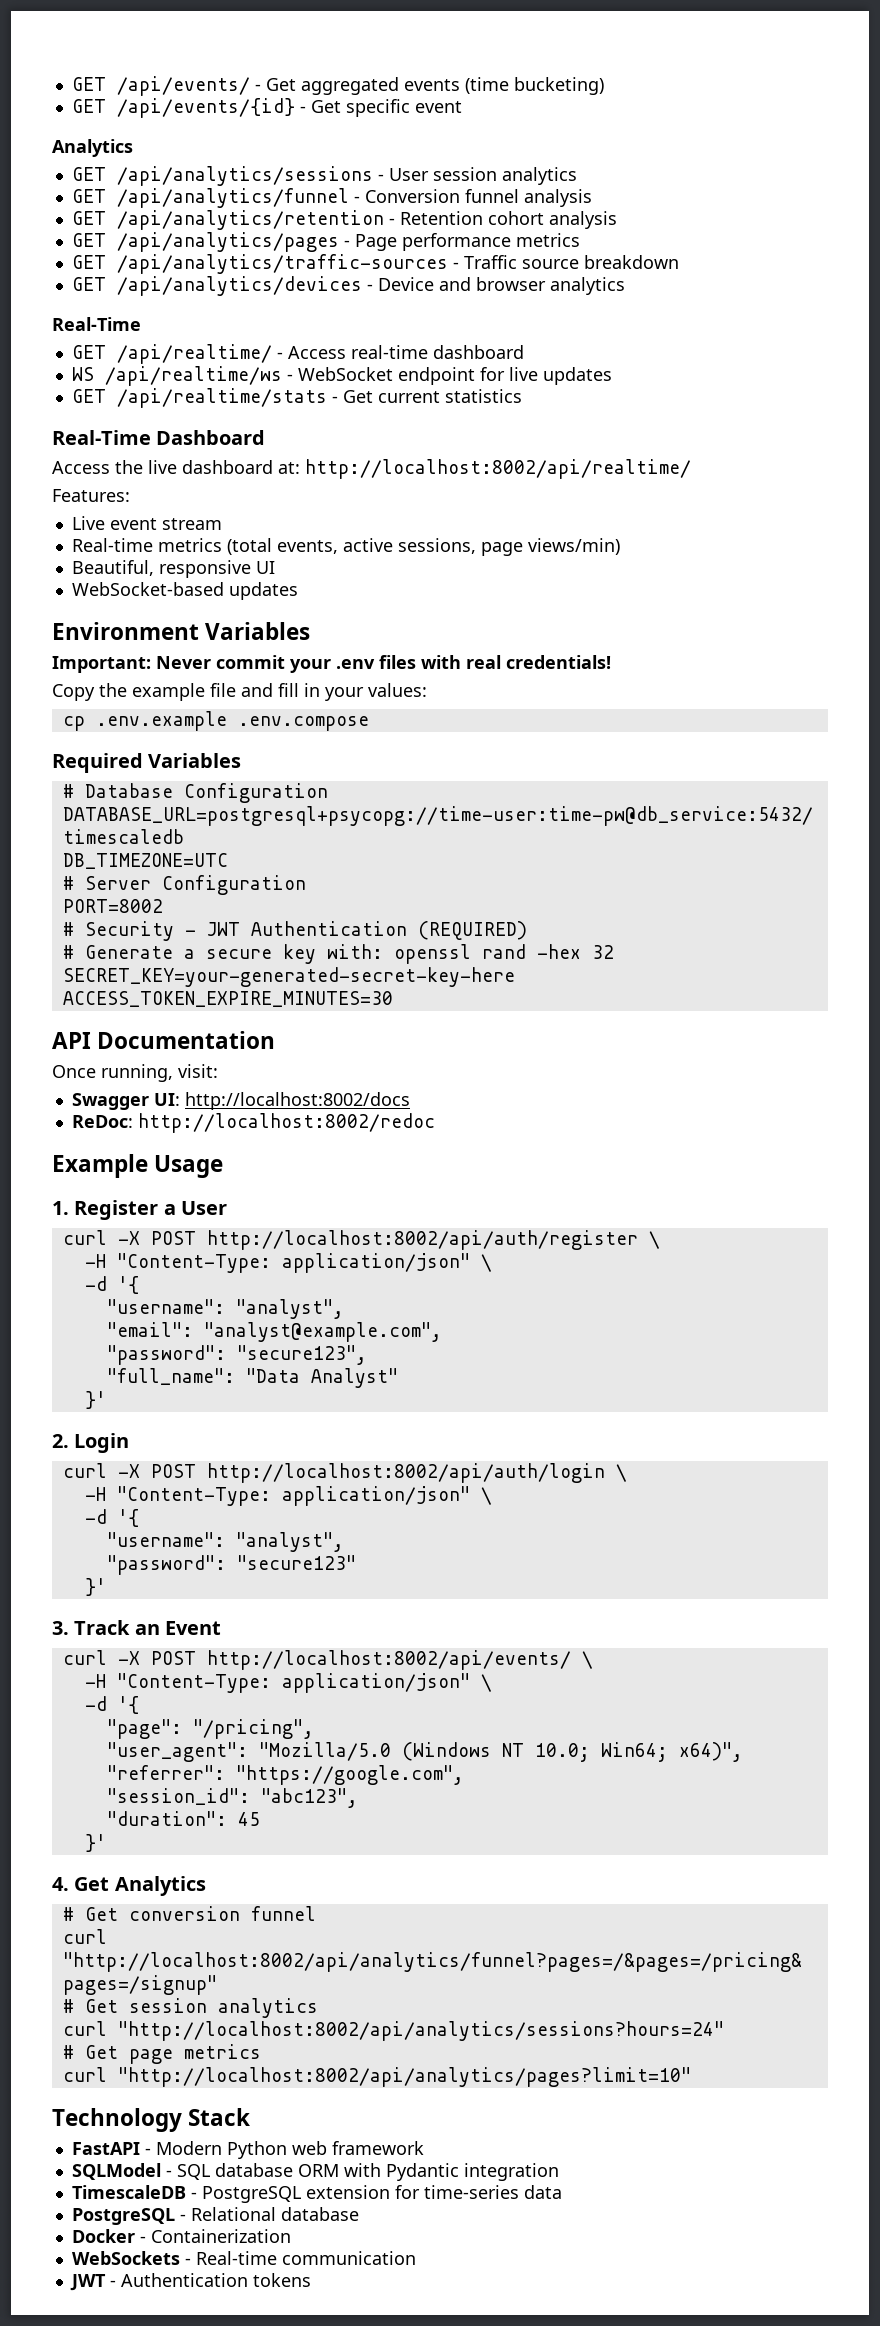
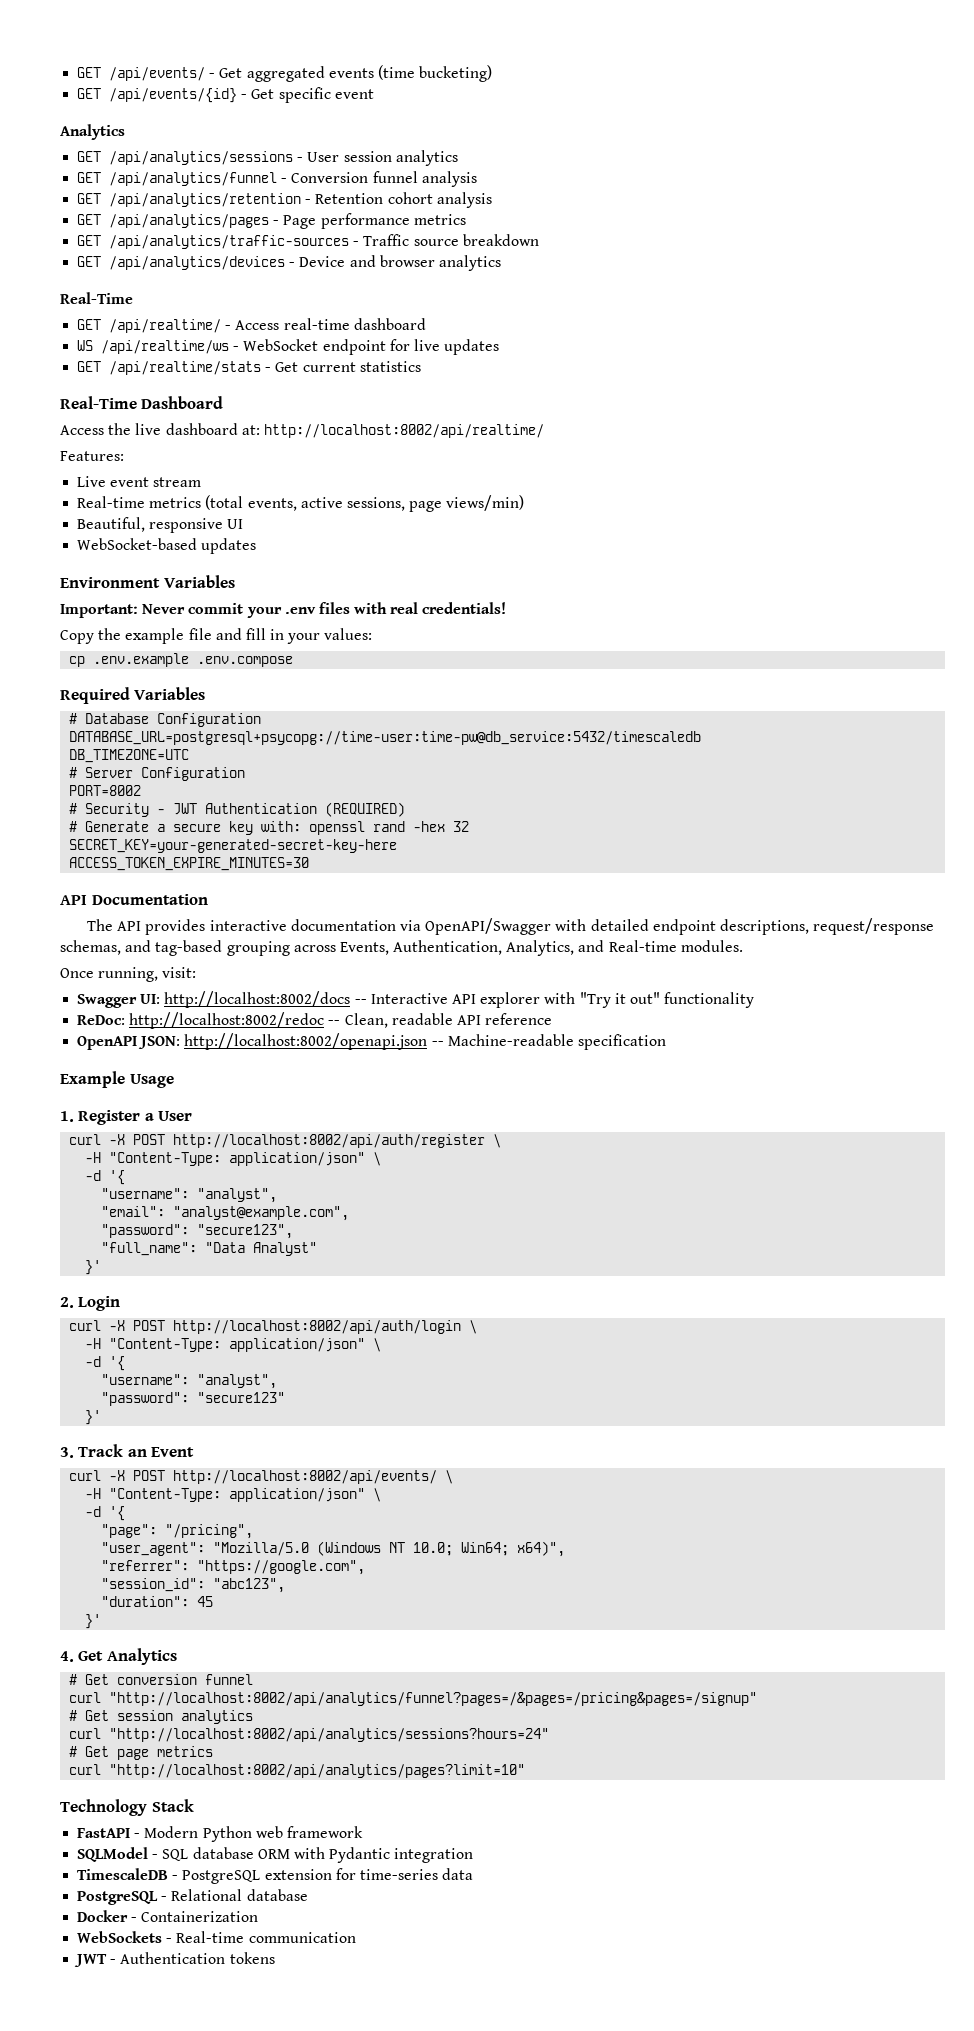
+ The API provides interactive documentation via OpenAPI/Swagger with detailed endpoint descriptions, request/response schemas, and tag-based grouping across Events, Authentication, Analytics, and Real-time modules.
- Swagger UI: http://localhost:8002/docs
- ReDoc: http://localhost:8002/redoc
+ Swagger UI: http://localhost:8002/docs -- Interactive API explorer with "Try it out" functionality
+ ReDoc: http://localhost:8002/redoc -- Clean, readable API reference
+ OpenAPI JSON: http://localhost:8002/openapi.json -- Machine-readable specification

